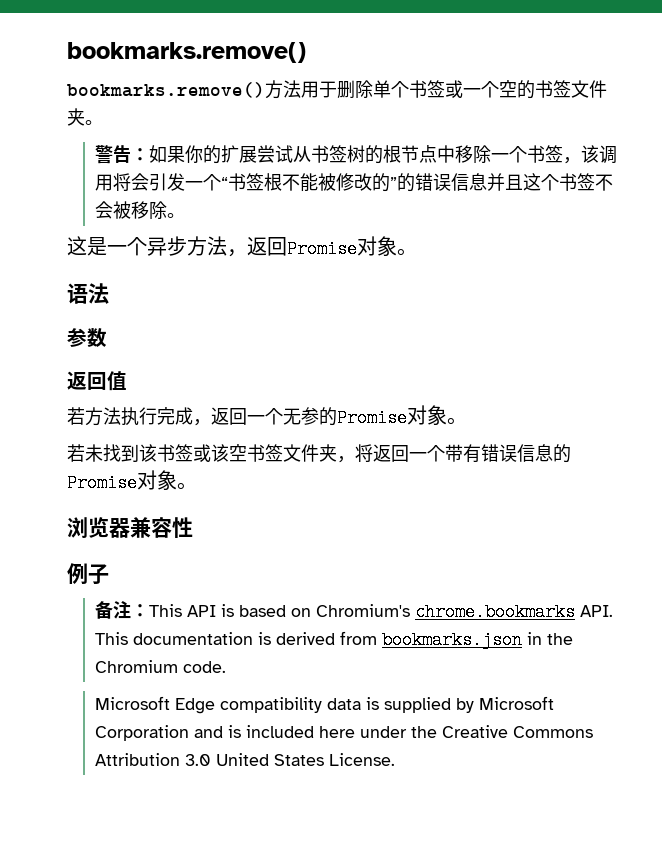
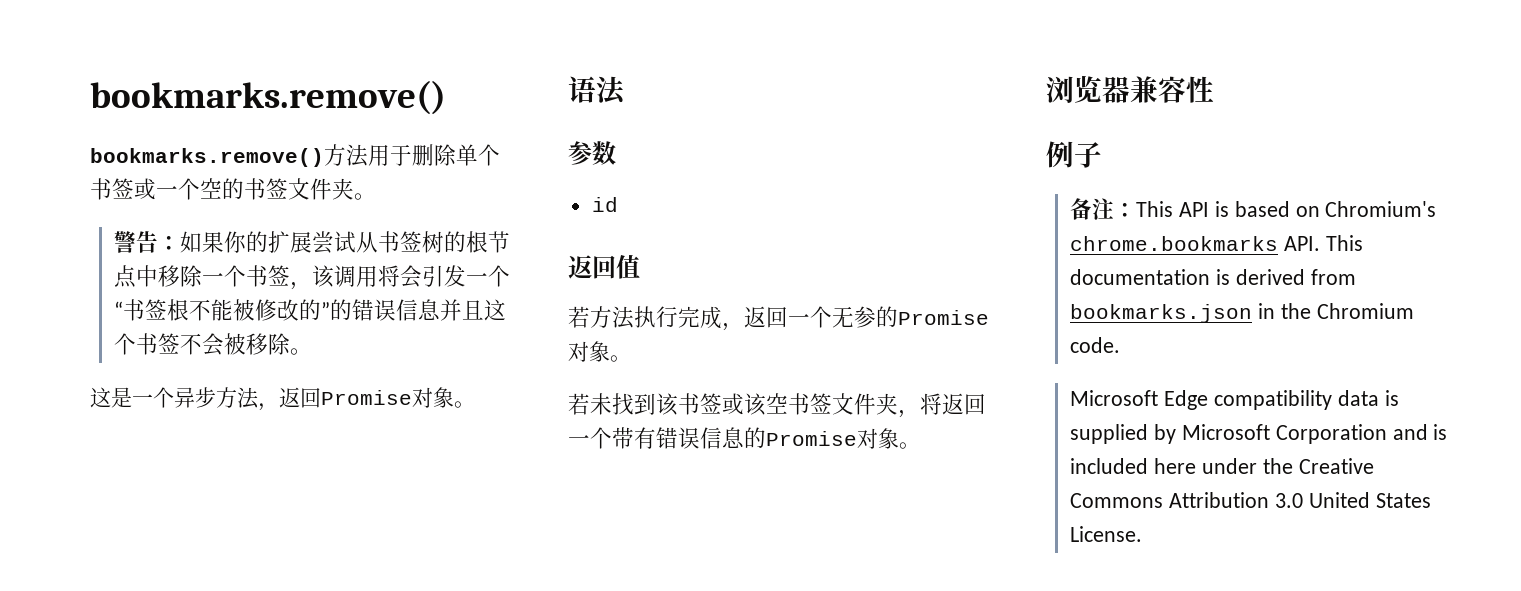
+ id

